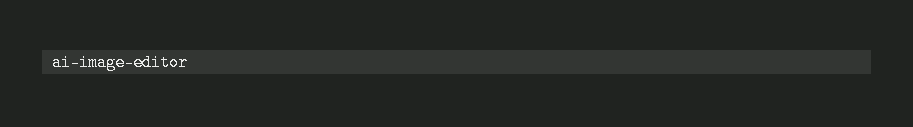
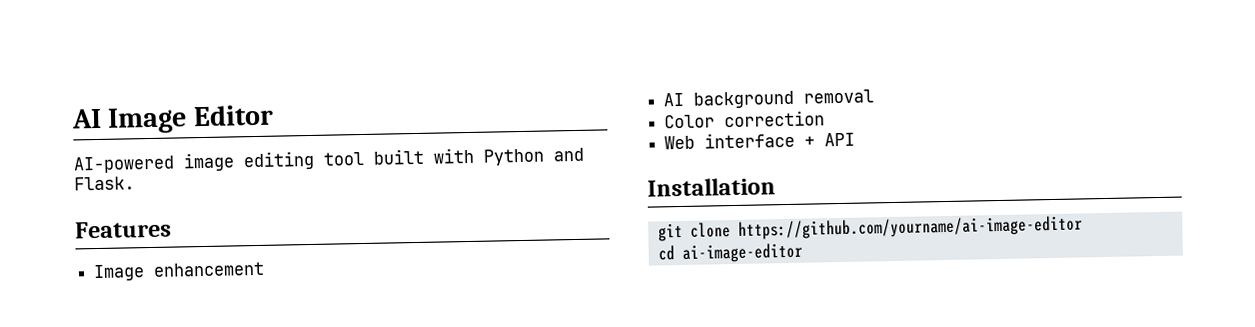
- ai-image-editor
+ AI Image Editor
+ AI-powered image editing tool built with Python and Flask.
+ Features
+ Image enhancement
+ AI background removal
+ Color correction
+ Web interface + API
+ Installation
+ git clone https://github.com/yourname/ai-image-editor
+ cd ai-image-editor

